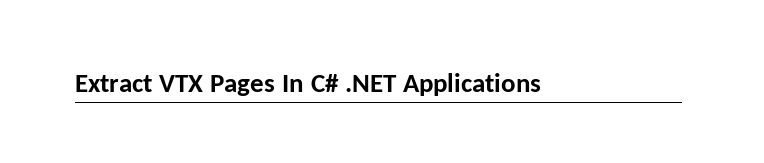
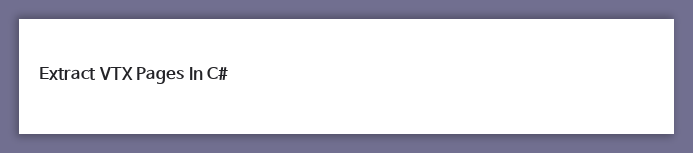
- Extract VTX Pages In C# .NET Applications
+ Extract VTX Pages In C#

